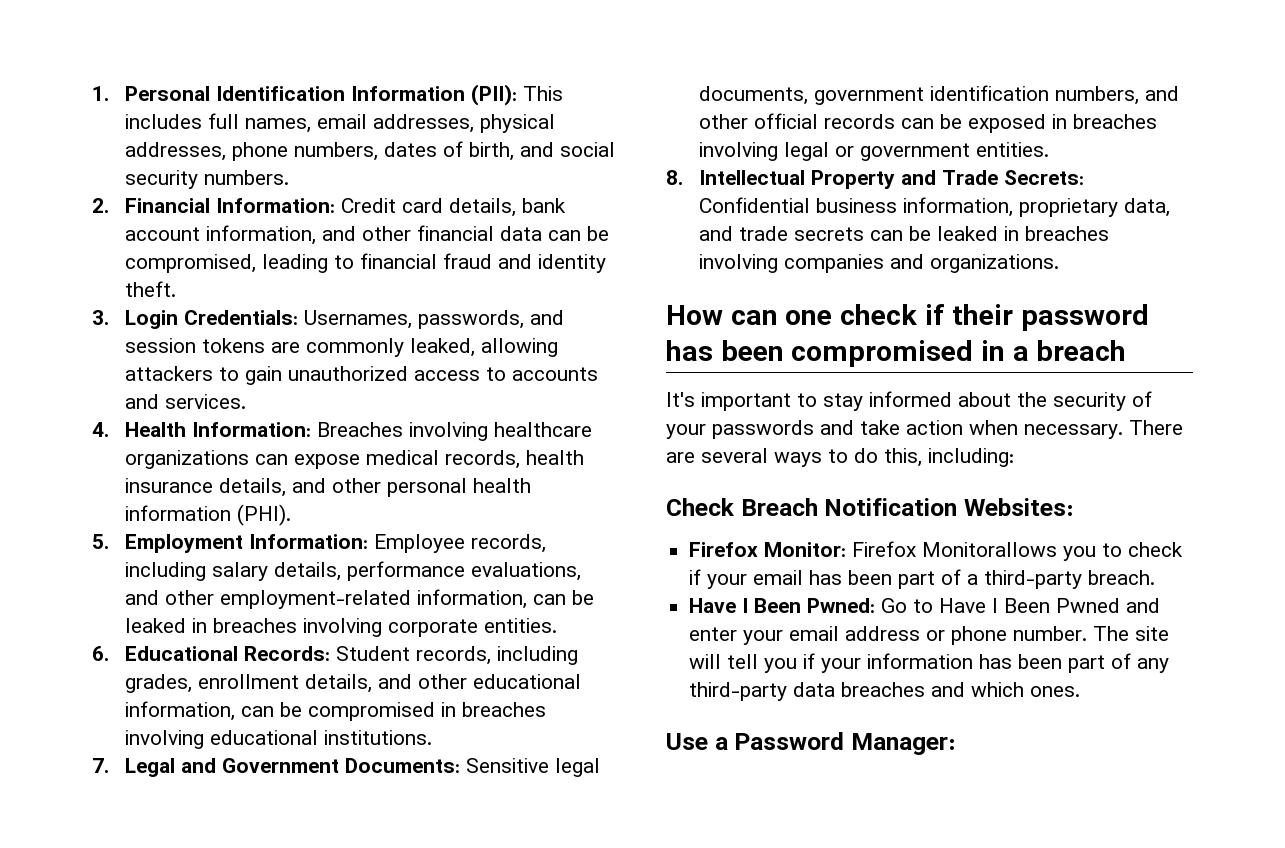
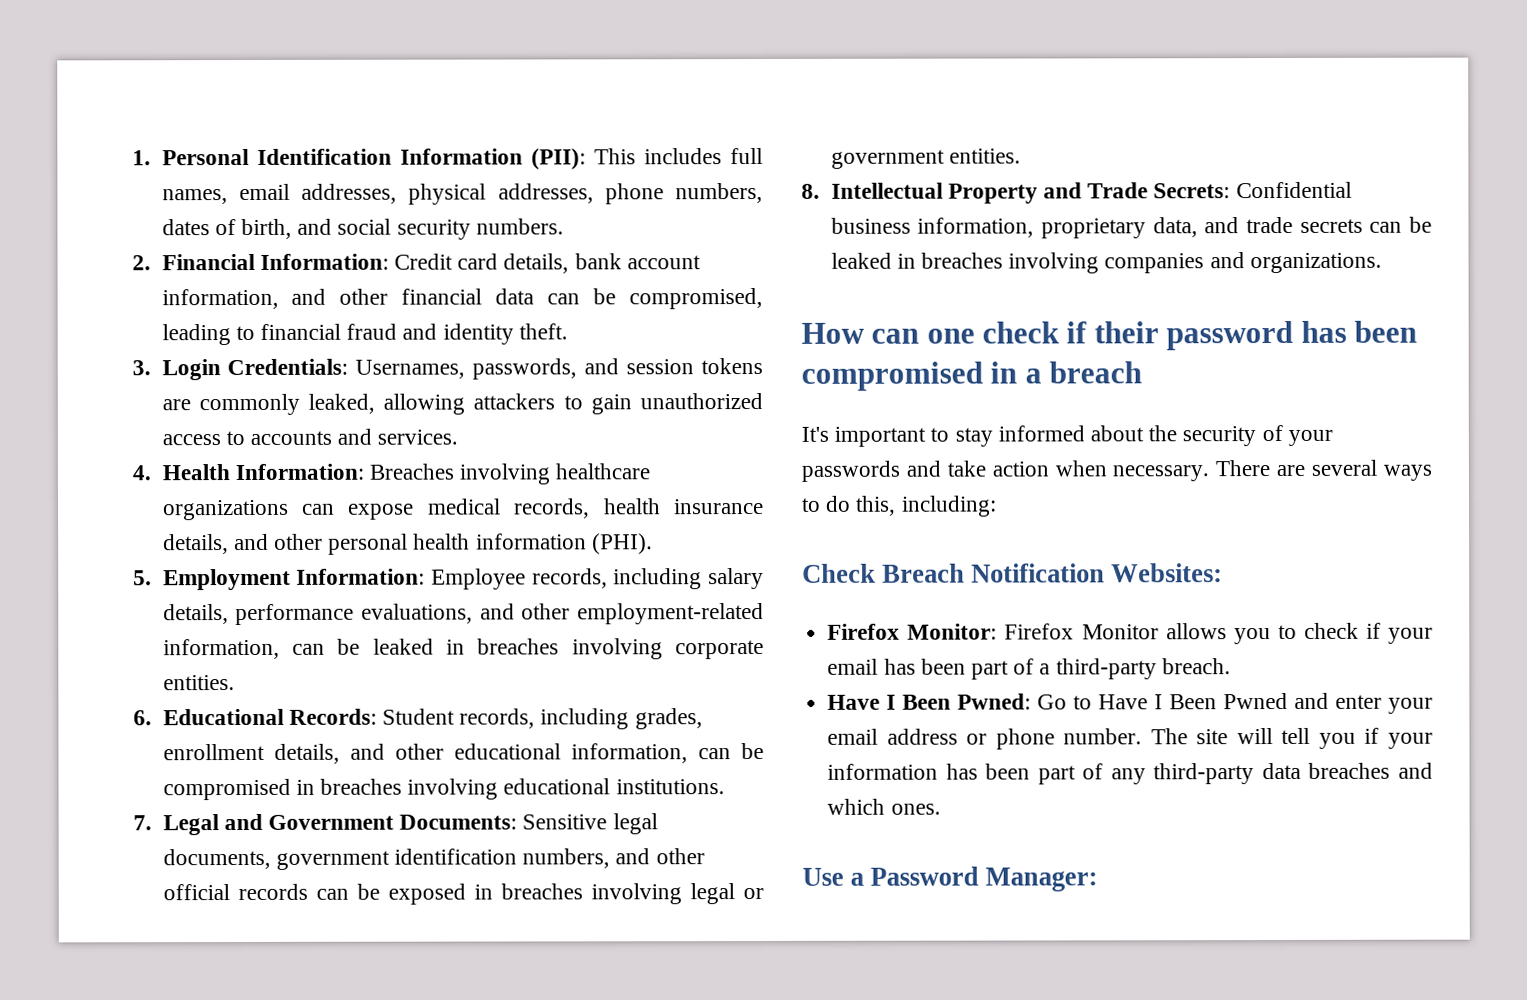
- Firefox Monitor: Firefox Monitorallows you to check if your email has been part of a third-party breach.
+ Firefox Monitor: Firefox Monitor allows you to check if your email has been part of a third-party breach.

